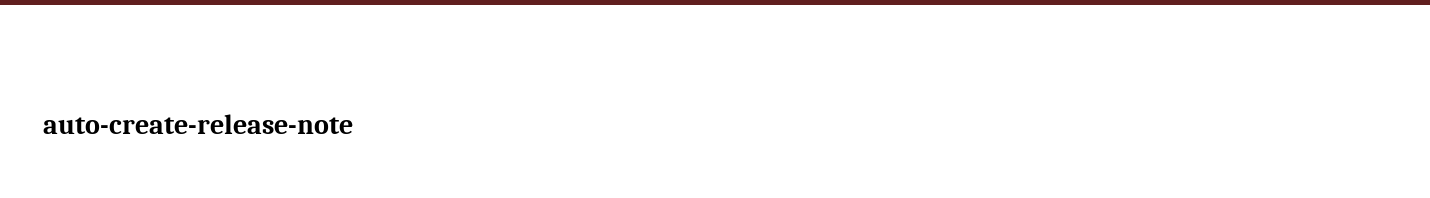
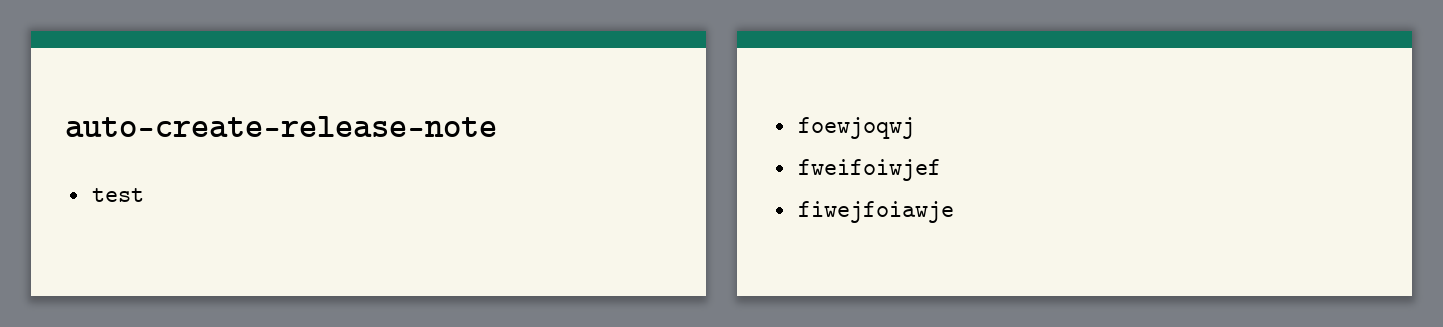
+ test
+ foewjoqwj
+ fweifoiwjef
+ fiwejfoiawje

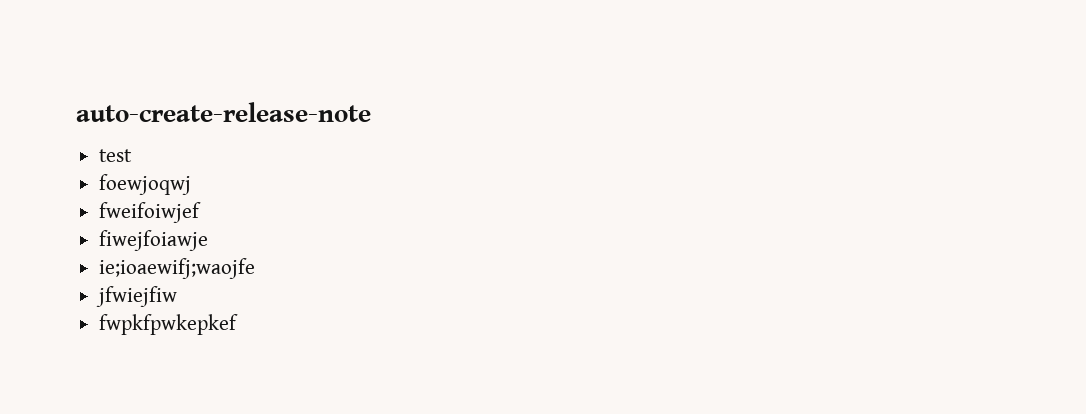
+ ie;ioaewifj;waojfe
+ jfwiejfiw
+ fwpkfpwkepkef

